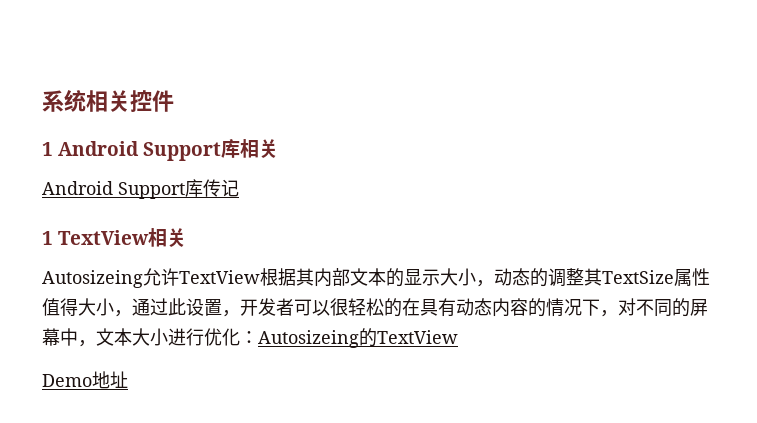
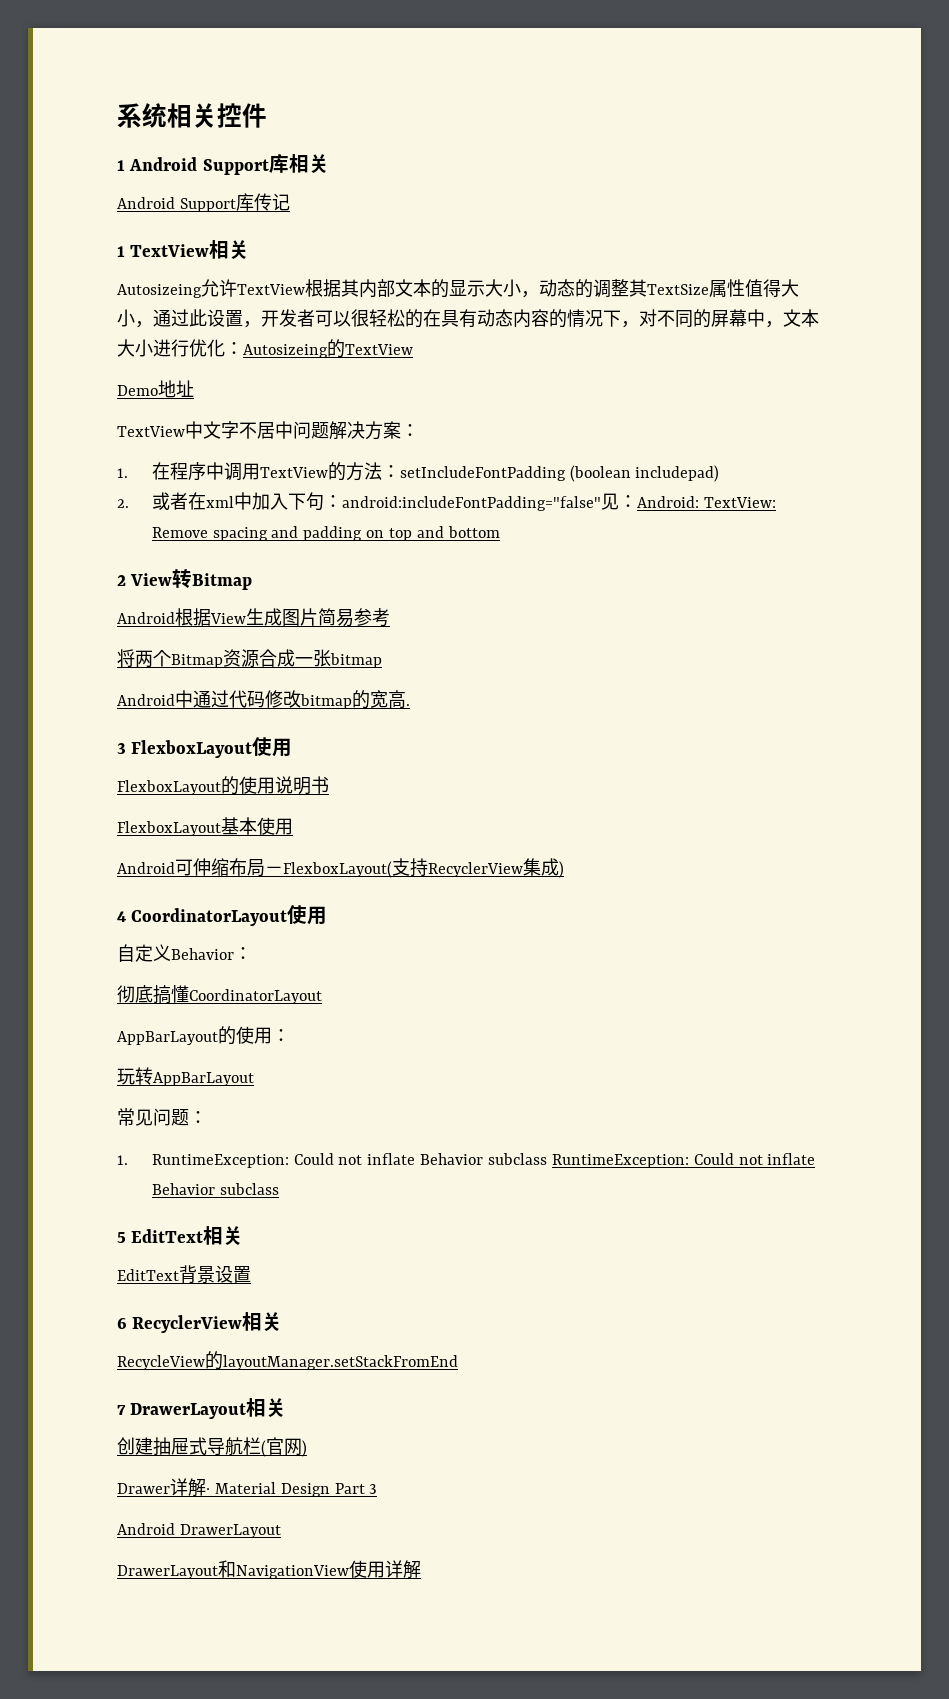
+ TextView中文字不居中问题解决方案：
+ 1.在程序中调用TextView的方法：setIncludeFontPadding (boolean includepad)
+ 2.或者在xml中加入下句：android:includeFontPadding="false"见：Android: TextView: Remove spacing and padding on top and bottom
+ 2 View转Bitmap
+ Android根据View生成图片简易参考
+ 将两个Bitmap资源合成一张bitmap
+ Android中通过代码修改bitmap的宽高.
+ 3 FlexboxLayout使用
+ FlexboxLayout的使用说明书
+ FlexboxLayout基本使用
+ Android可伸缩布局－FlexboxLayout(支持RecyclerView集成)
+ 4 CoordinatorLayout使用
+ 自定义Behavior：
+ 彻底搞懂CoordinatorLayout
+ AppBarLayout的使用：
+ 玩转AppBarLayout
+ 常见问题：
+ 1. RuntimeException: Could not inflate Behavior subclass RuntimeException: Could not inflate Behavior subclass
+ 5 EditText相关
+ EditText背景设置
+ 6 RecyclerView相关
+ RecycleView的layoutManager.setStackFromEnd
+ 7 DrawerLayout相关
+ 创建抽屉式导航栏(官网)
+ Drawer详解· Material Design Part 3
+ Android DrawerLayout
+ DrawerLayout和NavigationView使用详解

